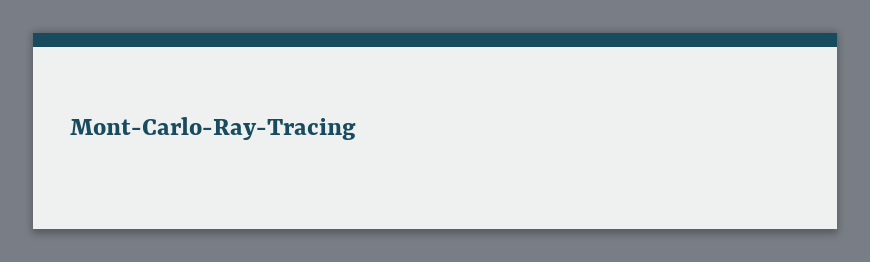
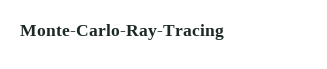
- Mont-Carlo-Ray-Tracing
+ Monte-Carlo-Ray-Tracing

